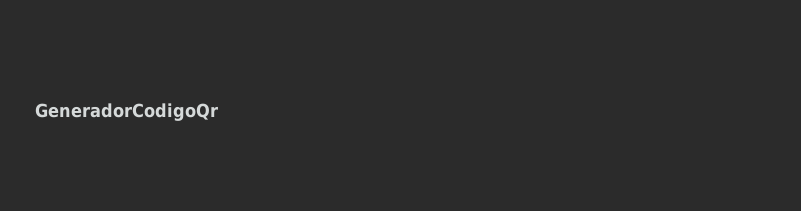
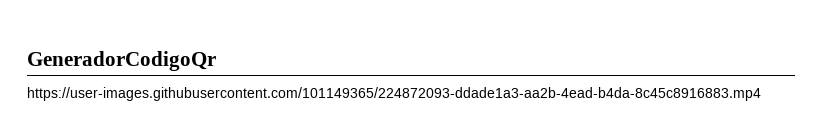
+ https://user-images.githubusercontent.com/101149365/224872093-ddade1a3-aa2b-4ead-b4da-8c45c8916883.mp4

